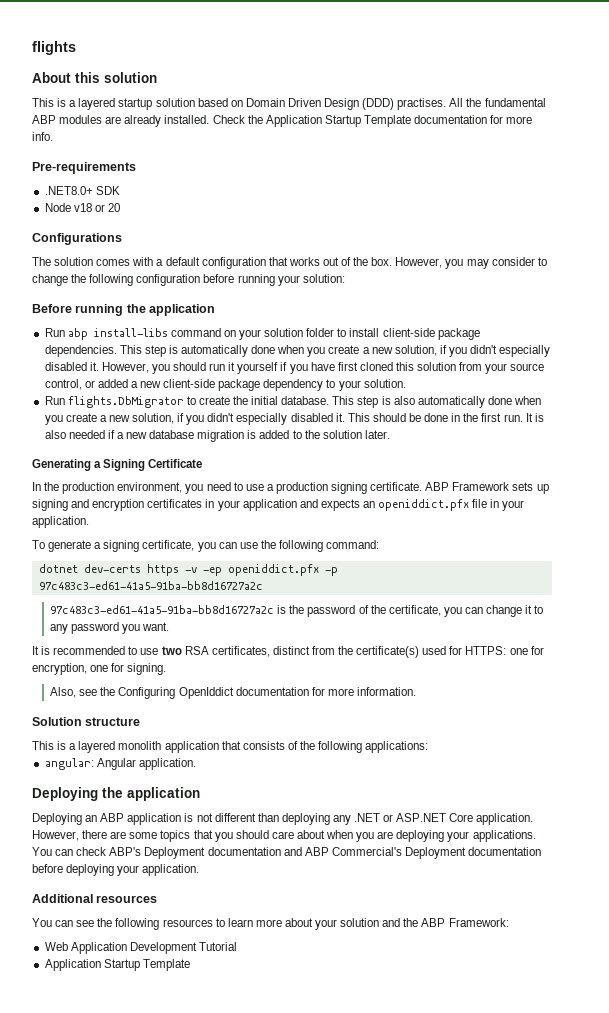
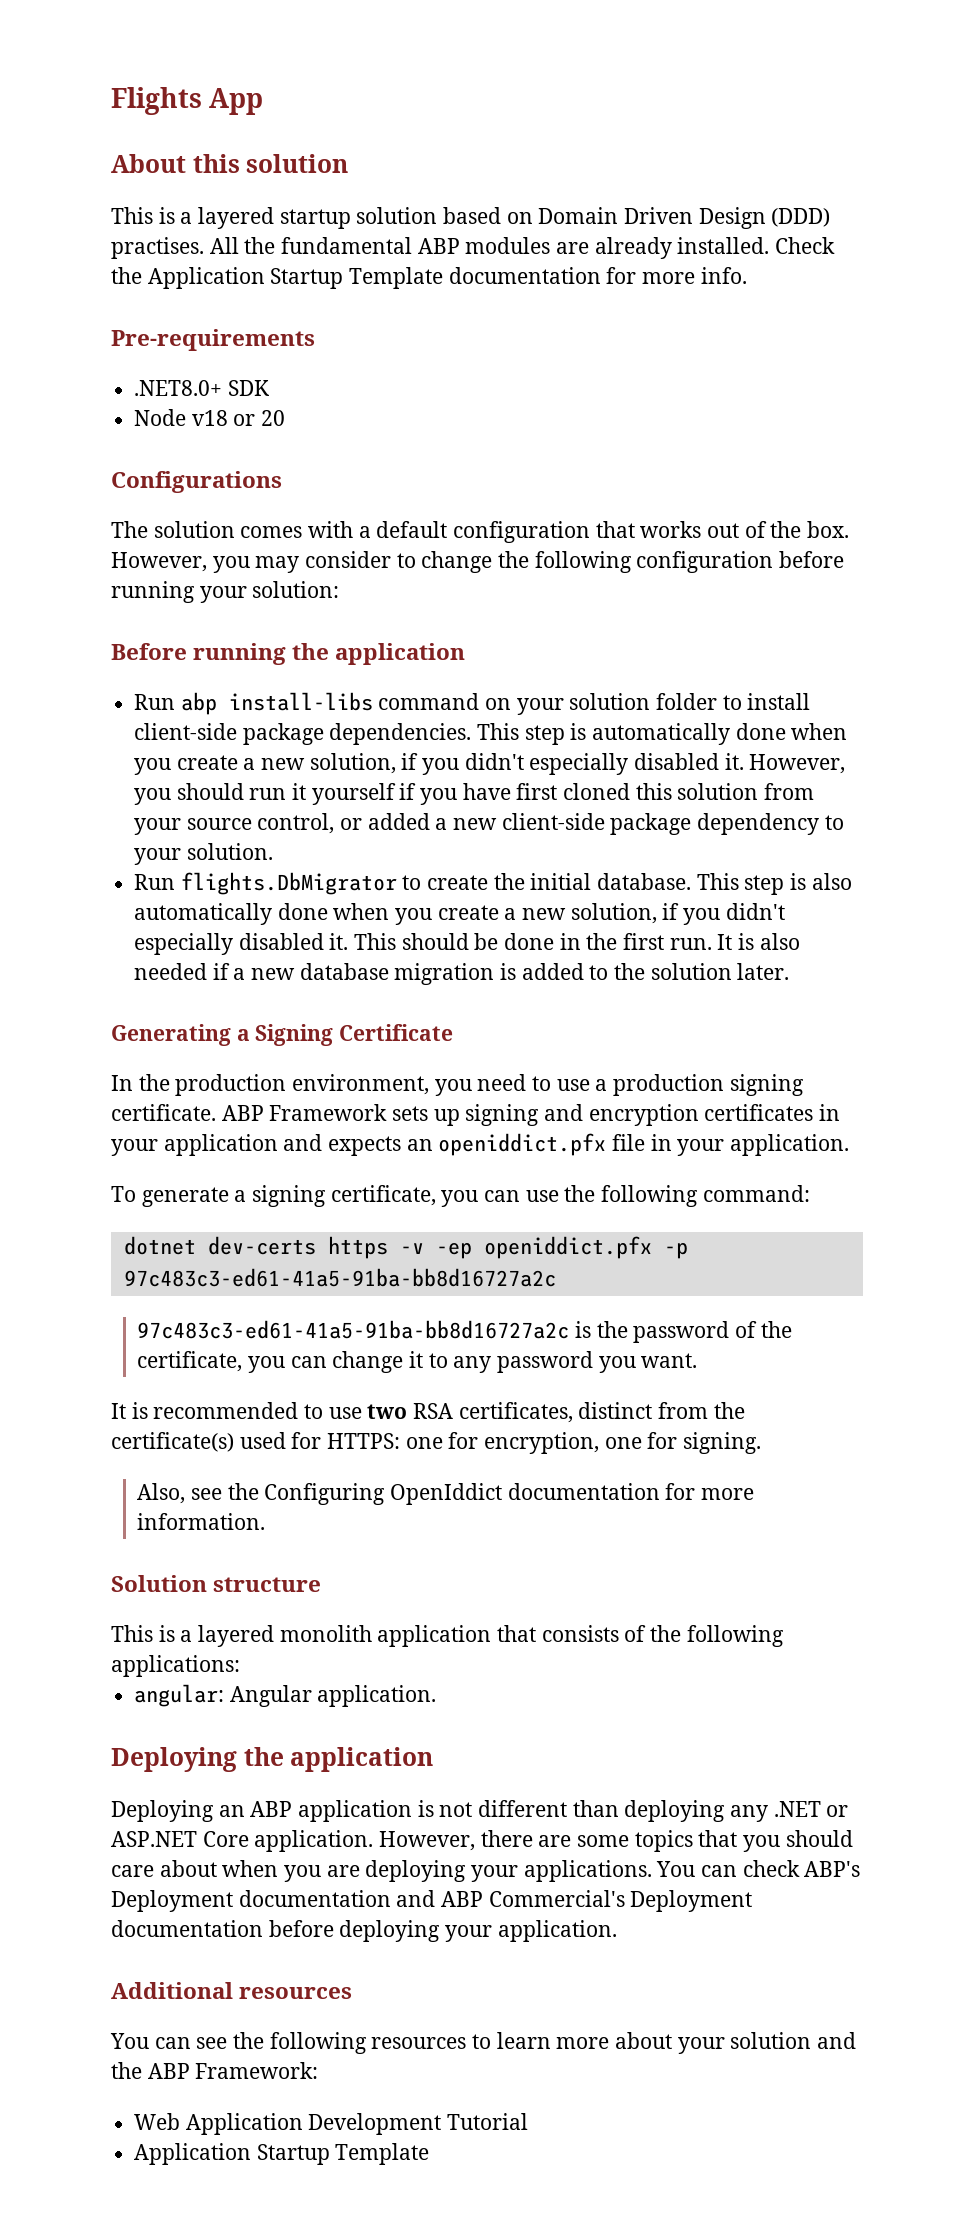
- flights
+ Flights App

